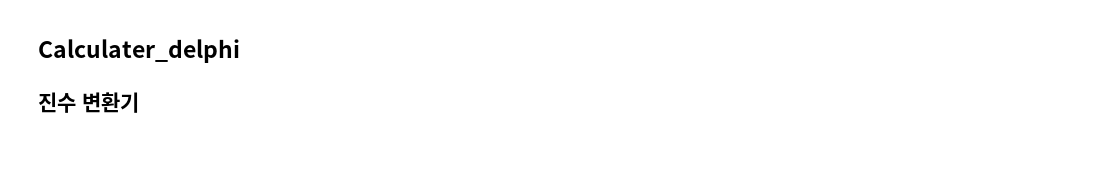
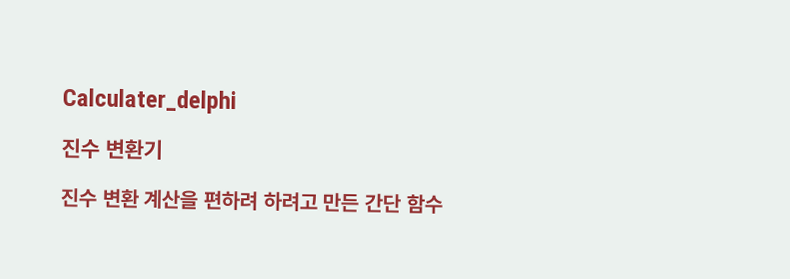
+ 진수 변환 계산을 편하려 하려고 만든 간단 함수

